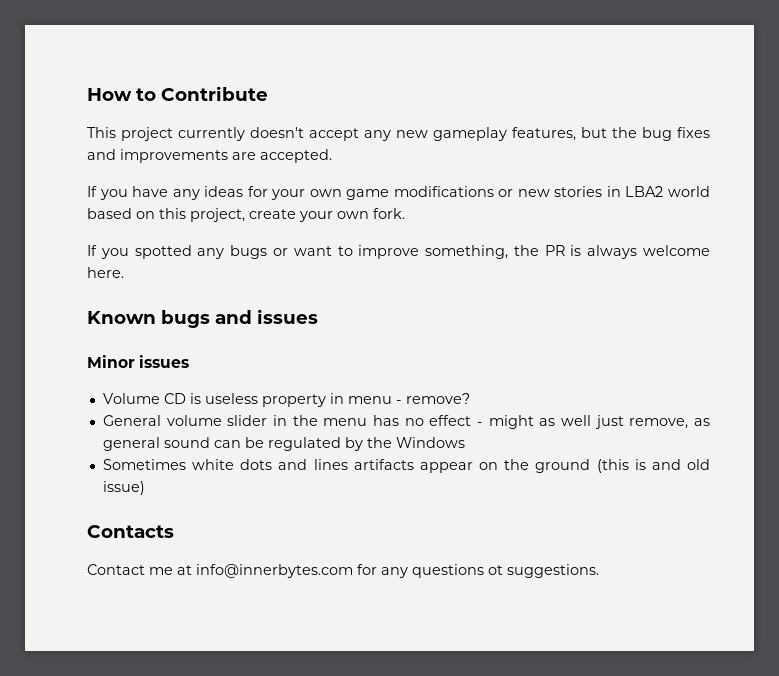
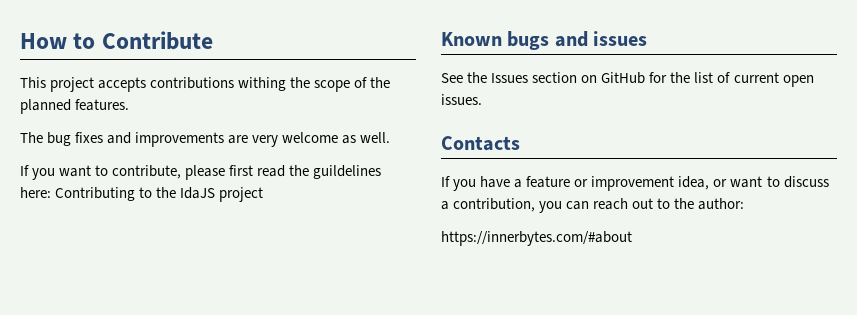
- This project currently doesn't accept any new gameplay features, but the bug fixes and improvements are accepted.
- If you have any ideas for your own game modifications or new stories in LBA2 world based on this project, create your own fork.
- If you spotted any bugs or want to improve something, the PR is always welcome here.
+ This project accepts contributions withing the scope of the planned features.
+ The bug fixes and improvements are very welcome as well.
+ If you want to contribute, please first read the guildelines here: Contributing to the IdaJS project
  Known bugs and issues
- Minor issues
- Volume CD is useless property in menu - remove?
- General volume slider in the menu has no effect - might as well just remove, as general sound can be regulated by the Windows
- Sometimes white dots and lines artifacts appear on the ground (this is and old issue)
+ See the Issues section on GitHub for the list of current open issues.
  Contacts
- Contact me at info@innerbytes.com for any questions ot suggestions.
+ If you have a feature or improvement idea, or want to discuss a contribution, you can reach out to the author:
+ https://innerbytes.com/#about

